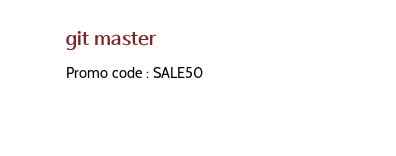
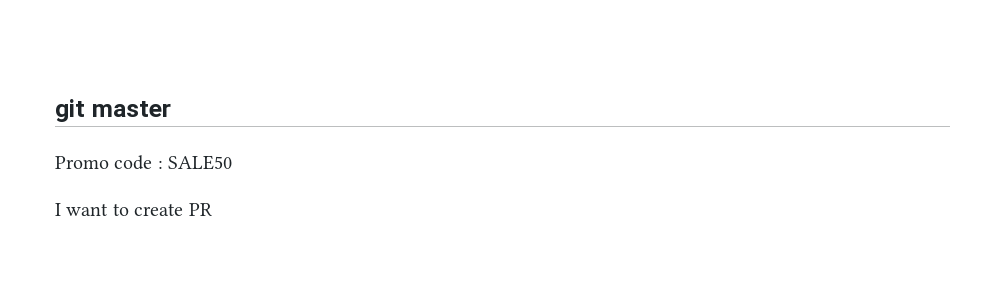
+ I want to create PR

